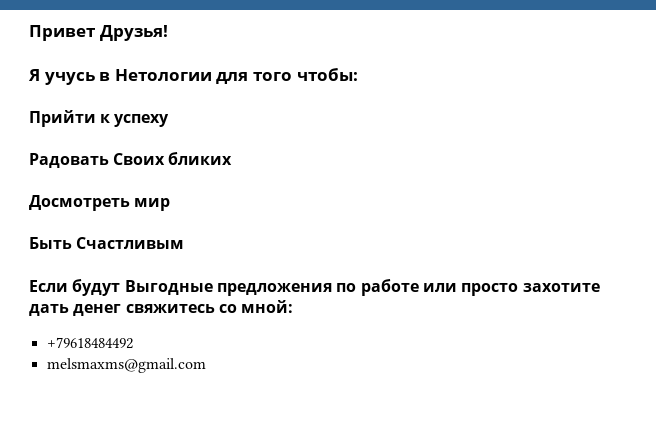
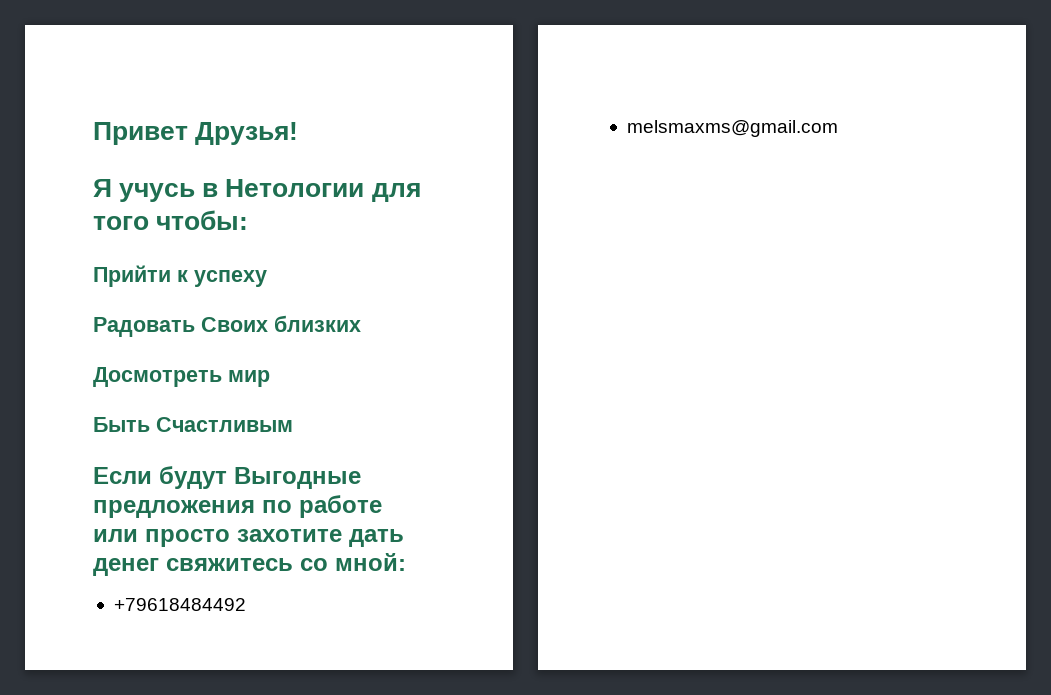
- Радовать Своих бликих
+ Радовать Своих близких

